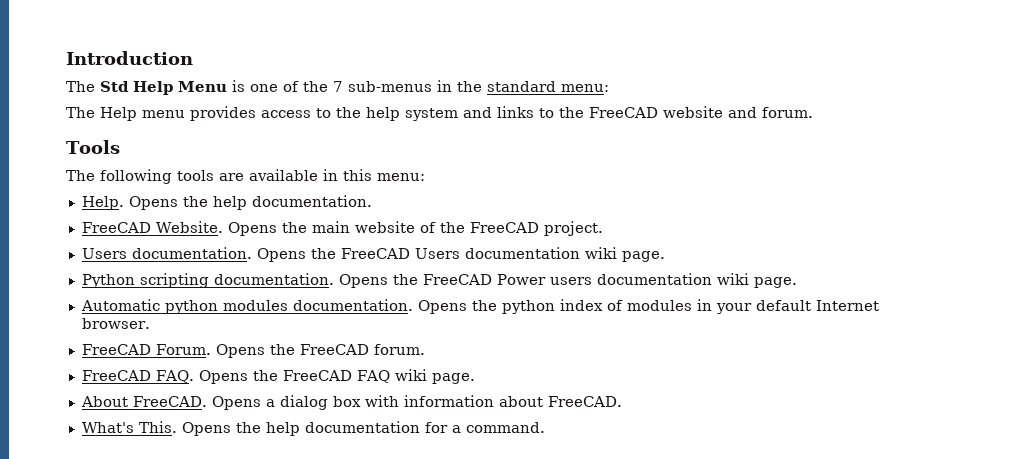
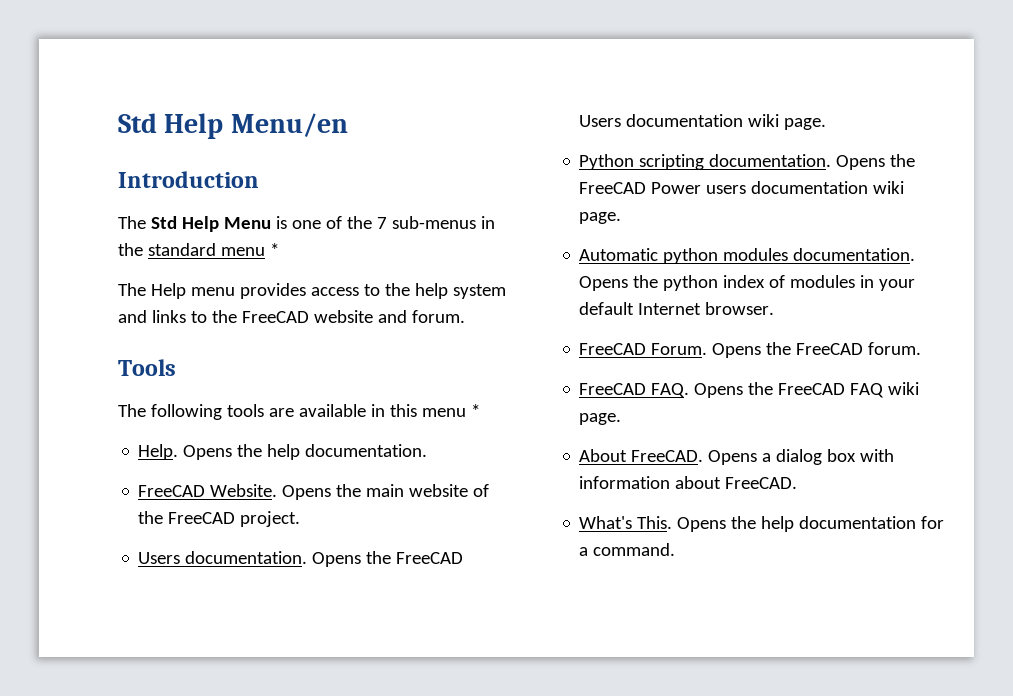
+ Std Help Menu/en
- The Std Help Menu is one of the 7 sub-menus in the standard menu:
+ The Std Help Menu is one of the 7 sub-menus in the standard menu *
- The following tools are available in this menu:
+ The following tools are available in this menu *

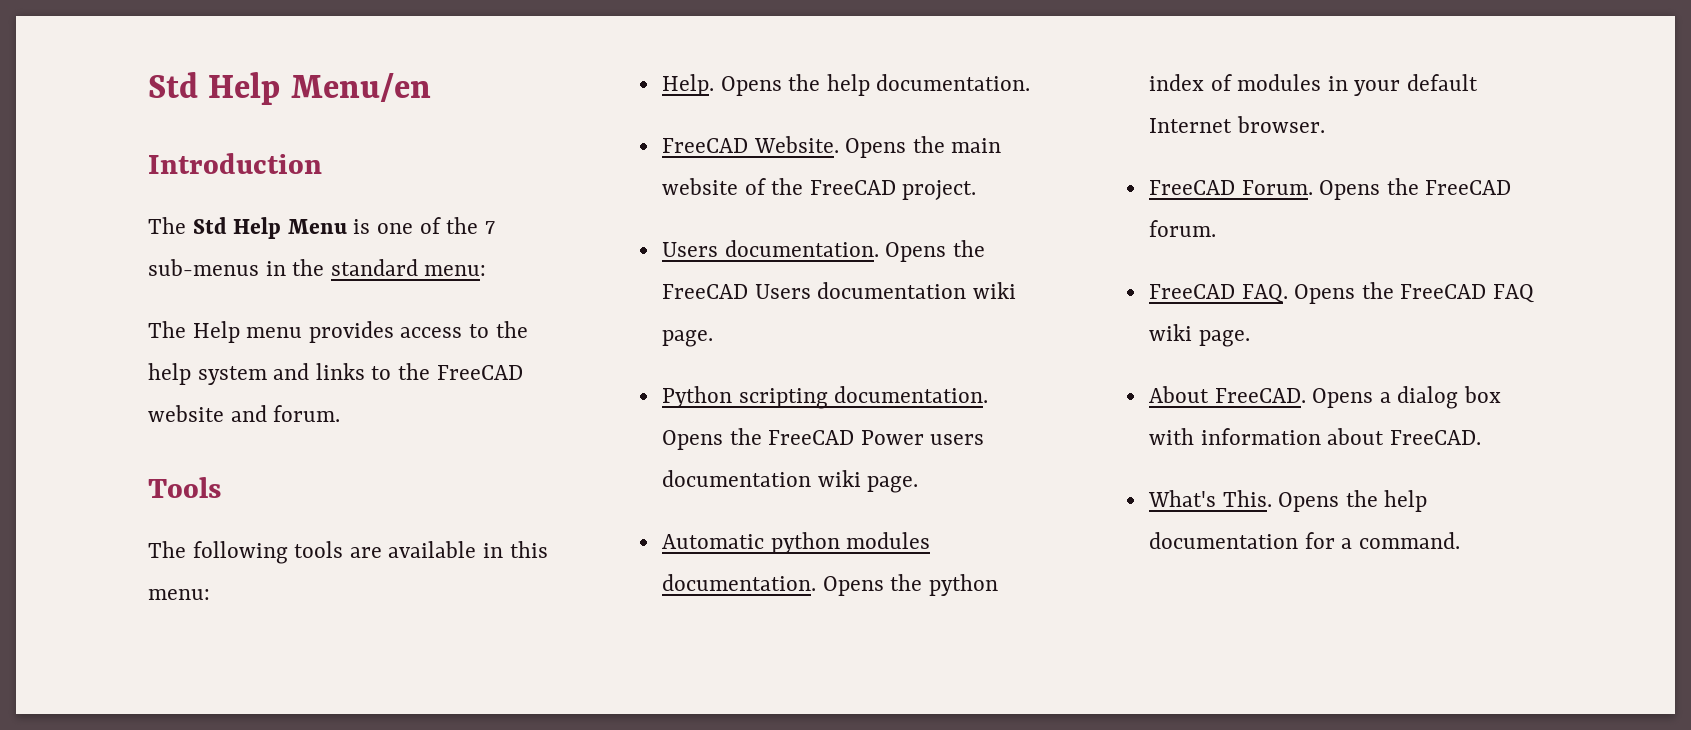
- The Std Help Menu is one of the 7 sub-menus in the standard menu *
+ The Std Help Menu is one of the 7 sub-menus in the standard menu:
- The following tools are available in this menu *
+ The following tools are available in this menu:

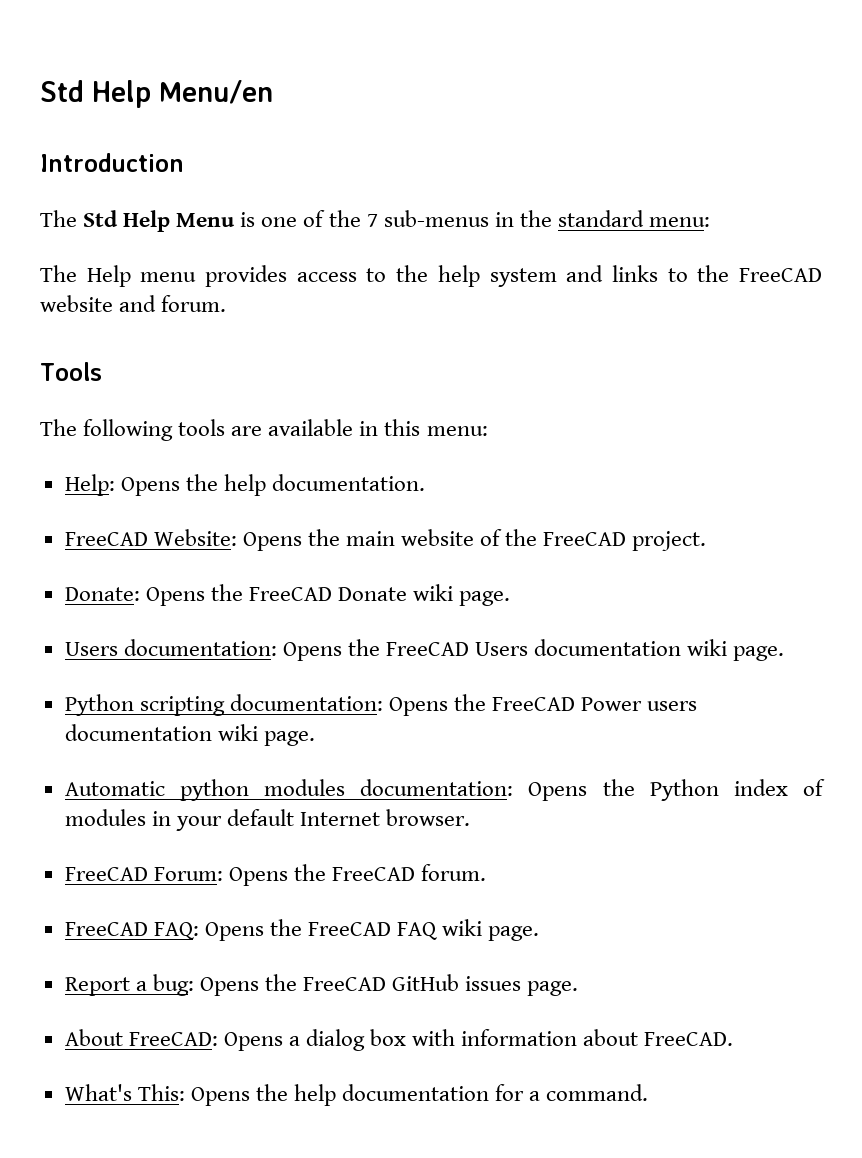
- Help. Opens the help documentation.
+ Help: Opens the help documentation.
- FreeCAD Website. Opens the main website of the FreeCAD project.
+ FreeCAD Website: Opens the main website of the FreeCAD project.
- Users documentation. Opens the FreeCAD Users documentation wiki page.
+ Donate: Opens the FreeCAD Donate wiki page.
+ Users documentation: Opens the FreeCAD Users documentation wiki page.
- Python scripting documentation. Opens the FreeCAD Power users documentation wiki page.
+ Python scripting documentation: Opens the FreeCAD Power users documentation wiki page.
- Automatic python modules documentation. Opens the python index of modules in your default Internet browser.
+ Automatic python modules documentation: Opens the Python index of modules in your default Internet browser.
- FreeCAD Forum. Opens the FreeCAD forum.
+ FreeCAD Forum: Opens the FreeCAD forum.
- FreeCAD FAQ. Opens the FreeCAD FAQ wiki page.
+ FreeCAD FAQ: Opens the FreeCAD FAQ wiki page.
+ Report a bug: Opens the FreeCAD GitHub issues page.
- About FreeCAD. Opens a dialog box with information about FreeCAD.
+ About FreeCAD: Opens a dialog box with information about FreeCAD.
- What's This. Opens the help documentation for a command.
+ What's This: Opens the help documentation for a command.

